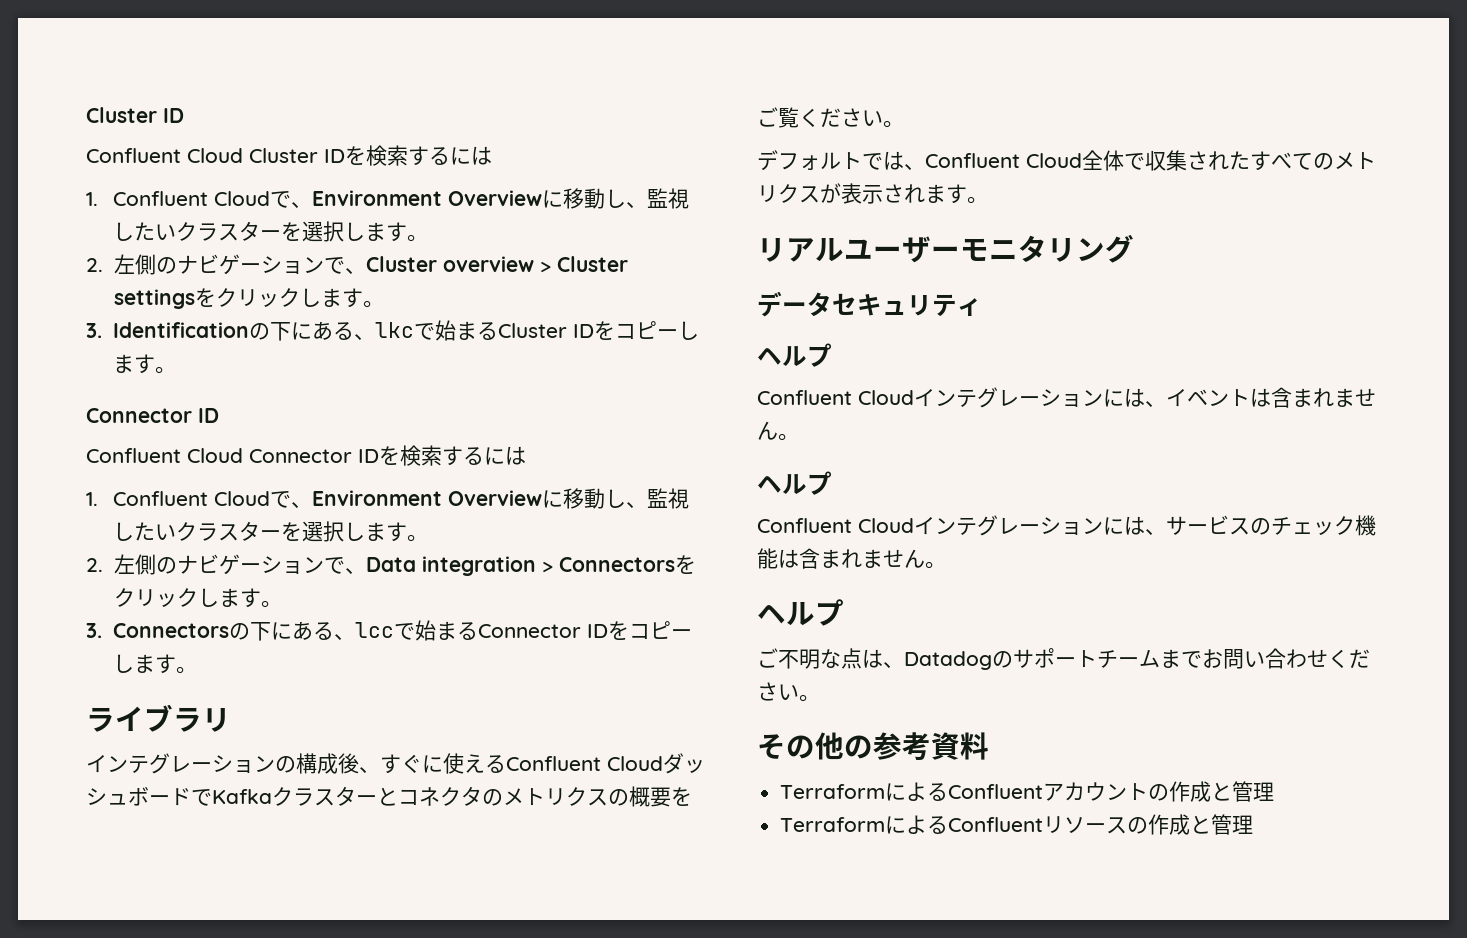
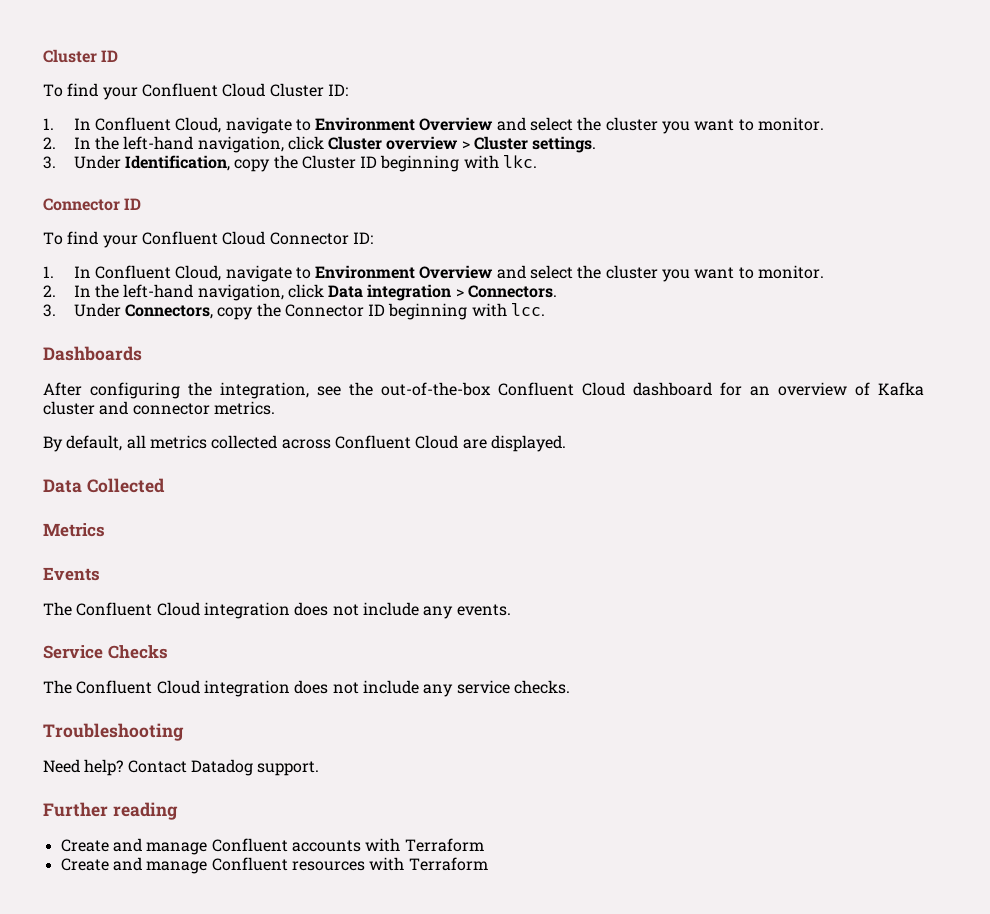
- Confluent Cloud Cluster IDを検索するには
- 1. Confluent Cloudで、Environment Overviewに移動し、監視したいクラスターを選択します。
- 2.左側のナビゲーションで、Cluster overview > Cluster settingsをクリックします。
- 3. Identificationの下にある、lkcで始まるCluster IDをコピーします。
+ To find your Confluent Cloud Cluster ID:
+ 1. In Confluent Cloud, navigate to Environment Overview and select the cluster you want to monitor.
+ 2. In the left-hand navigation, click Cluster overview > Cluster settings.
+ 3. Under Identification, copy the Cluster ID beginning with lkc.
  Connector ID
- Confluent Cloud Connector IDを検索するには
- 1. Confluent Cloudで、Environment Overviewに移動し、監視したいクラスターを選択します。
- 2.左側のナビゲーションで、Data integration > Connectorsをクリックします。
- 3. Connectorsの下にある、lccで始まるConnector IDをコピーします。
- ライブラリ
- インテグレーションの構成後、すぐに使えるConfluent CloudダッシュボードでKafkaクラスターとコネクタのメトリクスの概要をご覧ください。
- デフォルトでは、Confluent Cloud全体で収集されたすべてのメトリクスが表示されます。
- リアルユーザーモニタリング
- データセキュリティ
- ヘルプ
- Confluent Cloudインテグレーションには、イベントは含まれません。
- ヘルプ
- Confluent Cloudインテグレーションには、サービスのチェック機能は含まれません。
- ヘルプ
- ご不明な点は、Datadogのサポートチームまでお問い合わせください。
- その他の参考資料
- TerraformによるConfluentアカウントの作成と管理
- TerraformによるConfluentリソースの作成と管理
+ To find your Confluent Cloud Connector ID:
+ 1. In Confluent Cloud, navigate to Environment Overview and select the cluster you want to monitor.
+ 2. In the left-hand navigation, click Data integration > Connectors.
+ 3. Under Connectors, copy the Connector ID beginning with lcc.
+ Dashboards
+ After configuring the integration, see the out-of-the-box Confluent Cloud dashboard for an overview of Kafka cluster and connector metrics.
+ By default, all metrics collected across Confluent Cloud are displayed.
+ Data Collected
+ Metrics
+ Events
+ The Confluent Cloud integration does not include any events.
+ Service Checks
+ The Confluent Cloud integration does not include any service checks.
+ Troubleshooting
+ Need help? Contact Datadog support.
+ Further reading
+ Create and manage Confluent accounts with Terraform
+ Create and manage Confluent resources with Terraform

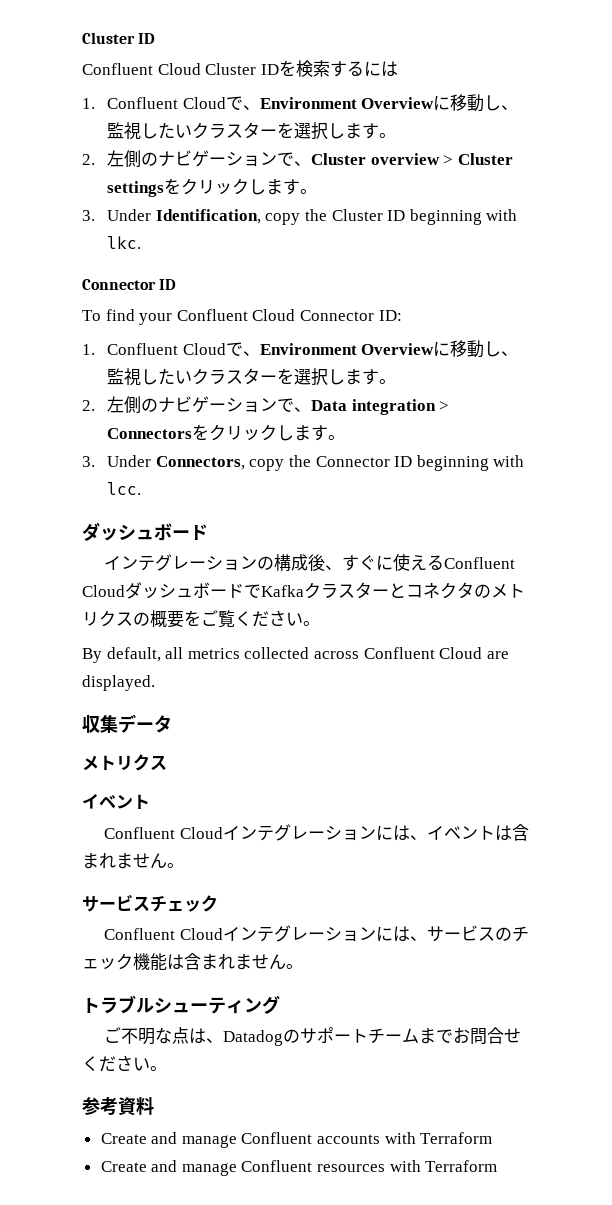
- To find your Confluent Cloud Cluster ID:
- 1. In Confluent Cloud, navigate to Environment Overview and select the cluster you want to monitor.
- 2. In the left-hand navigation, click Cluster overview > Cluster settings.
+ Confluent Cloud Cluster IDを検索するには
+ 1. Confluent Cloudで、Environment Overviewに移動し、監視したいクラスターを選択します。
+ 2.左側のナビゲーションで、Cluster overview > Cluster settingsをクリックします。
  To find your Confluent Cloud Connector ID:
- 1. In Confluent Cloud, navigate to Environment Overview and select the cluster you want to monitor.
- 2. In the left-hand navigation, click Data integration > Connectors.
+ 1. Confluent Cloudで、Environment Overviewに移動し、監視したいクラスターを選択します。
+ 2.左側のナビゲーションで、Data integration > Connectorsをクリックします。
  3. Under Connectors, copy the Connector ID beginning with lcc.
- Dashboards
- After configuring the integration, see the out-of-the-box Confluent Cloud dashboard for an overview of Kafka cluster and connector metrics.
+ ダッシュボード
+ インテグレーションの構成後、すぐに使えるConfluent CloudダッシュボードでKafkaクラスターとコネクタのメトリクスの概要をご覧ください。
- Data Collected
- Metrics
- Events
- The Confluent Cloud integration does not include any events.
- Service Checks
- The Confluent Cloud integration does not include any service checks.
- Troubleshooting
- Need help? Contact Datadog support.
- Further reading
+ 収集データ
+ メトリクス
+ イベント
+ Confluent Cloudインテグレーションには、イベントは含まれません。
+ サービスチェック
+ Confluent Cloudインテグレーションには、サービスのチェック機能は含まれません。
+ トラブルシューティング
+ ご不明な点は、Datadogのサポートチームまでお問合せください。
+ 参考資料

